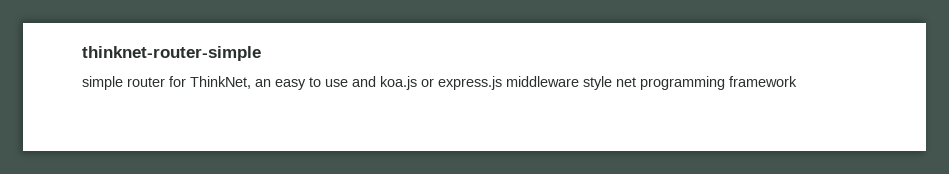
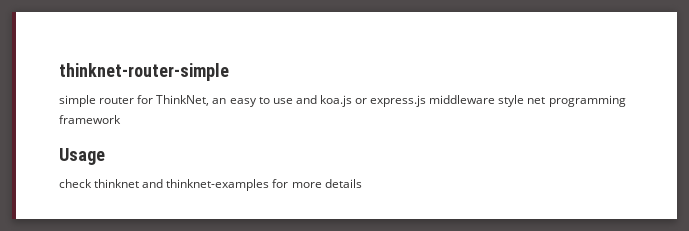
+ Usage
+ check thinknet and thinknet-examples for more details

